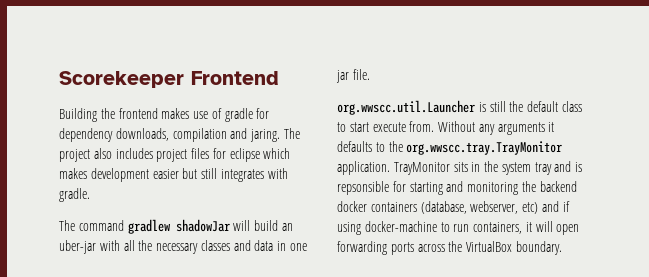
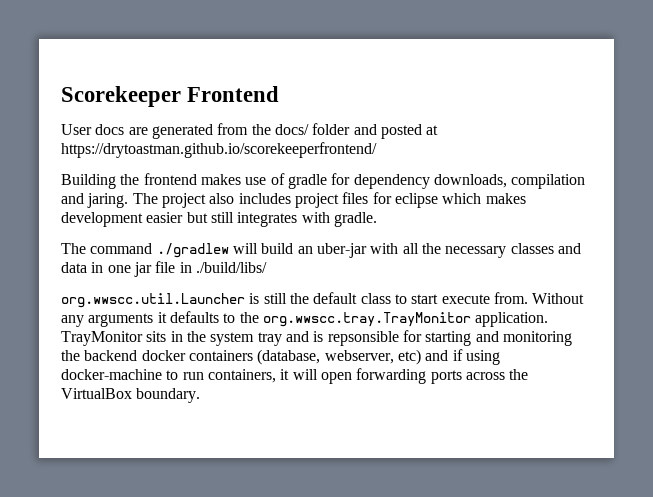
+ User docs are generated from the docs/ folder and posted at https://drytoastman.github.io/scorekeeperfrontend/
- The command gradlew shadowJar will build an uber-jar with all the necessary classes and data in one jar file.
+ The command ./gradlew will build an uber-jar with all the necessary classes and data in one jar file in ./build/libs/

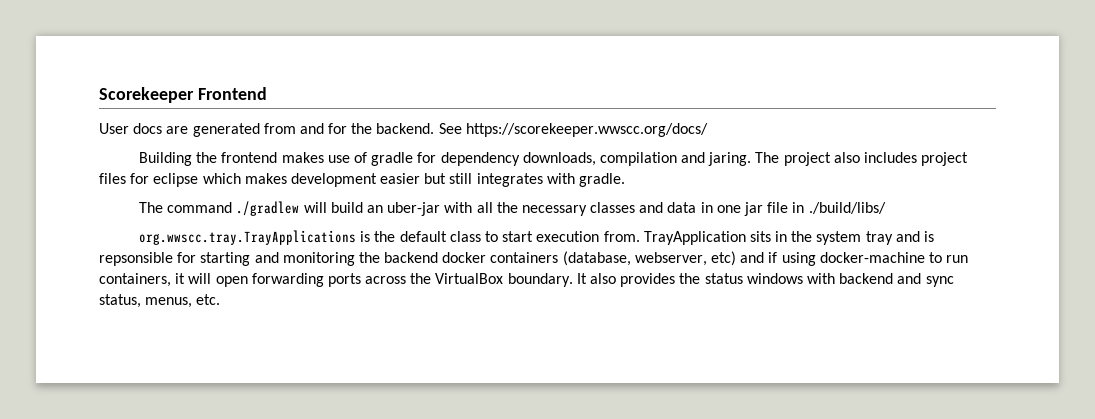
- User docs are generated from the docs/ folder and posted at https://drytoastman.github.io/scorekeeperfrontend/
+ User docs are generated from and for the backend. See https://scorekeeper.wwscc.org/docs/
- org.wwscc.util.Launcher is still the default class to start execute from. Without any arguments it defaults to the org.wwscc.tray.TrayMonitor application. TrayMonitor sits in the system tray and is repsonsible for starting and monitoring the backend docker containers (database, webserver, etc) and if using docker-machine to run containers, it will open forwarding ports across the VirtualBox boundary.
+ org.wwscc.tray.TrayApplications is the default class to start execution from. TrayApplication sits in the system tray and is repsonsible for starting and monitoring the backend docker containers (database, webserver, etc) and if using docker-machine to run containers, it will open forwarding ports across the VirtualBox boundary.
+ It also provides the status windows with backend and sync status, menus, etc.

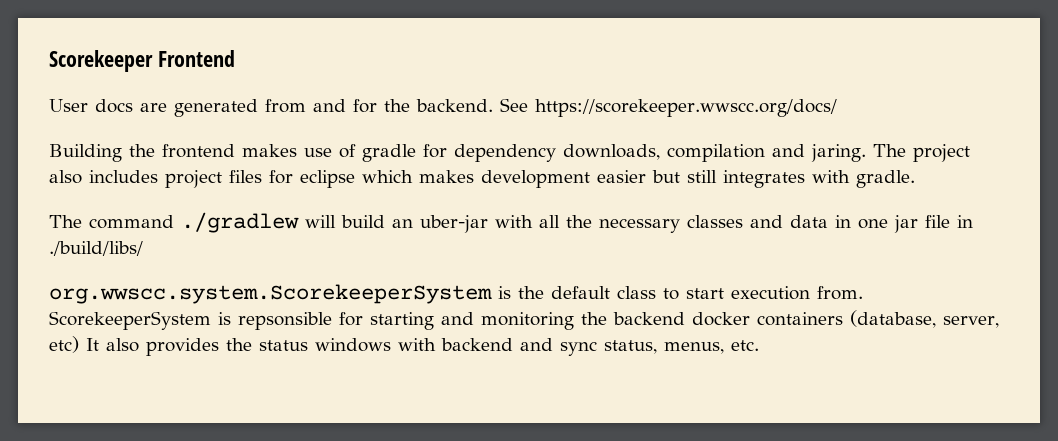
- org.wwscc.tray.TrayApplications is the default class to start execution from.
+ org.wwscc.system.ScorekeeperSystem is the default class to start execution from.
- TrayApplication sits in the system tray and is repsonsible for starting and monitoring the backend docker containers (database, webserver, etc) and if using docker-machine to run containers, it will open forwarding ports across the VirtualBox boundary. It also provides the status windows with backend and sync status, menus, etc.
+ ScorekeeperSystem is repsonsible for starting and monitoring the backend docker containers (database, server, etc) It also provides the status windows with backend and sync status, menus, etc.

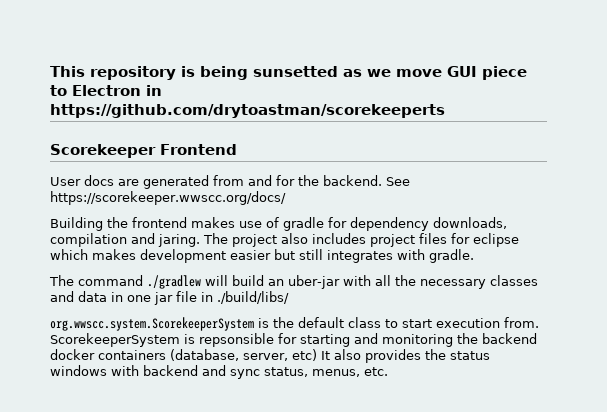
+ This repository is being sunsetted as we move GUI piece to Electron in https://github.com/drytoastman/scorekeeperts

